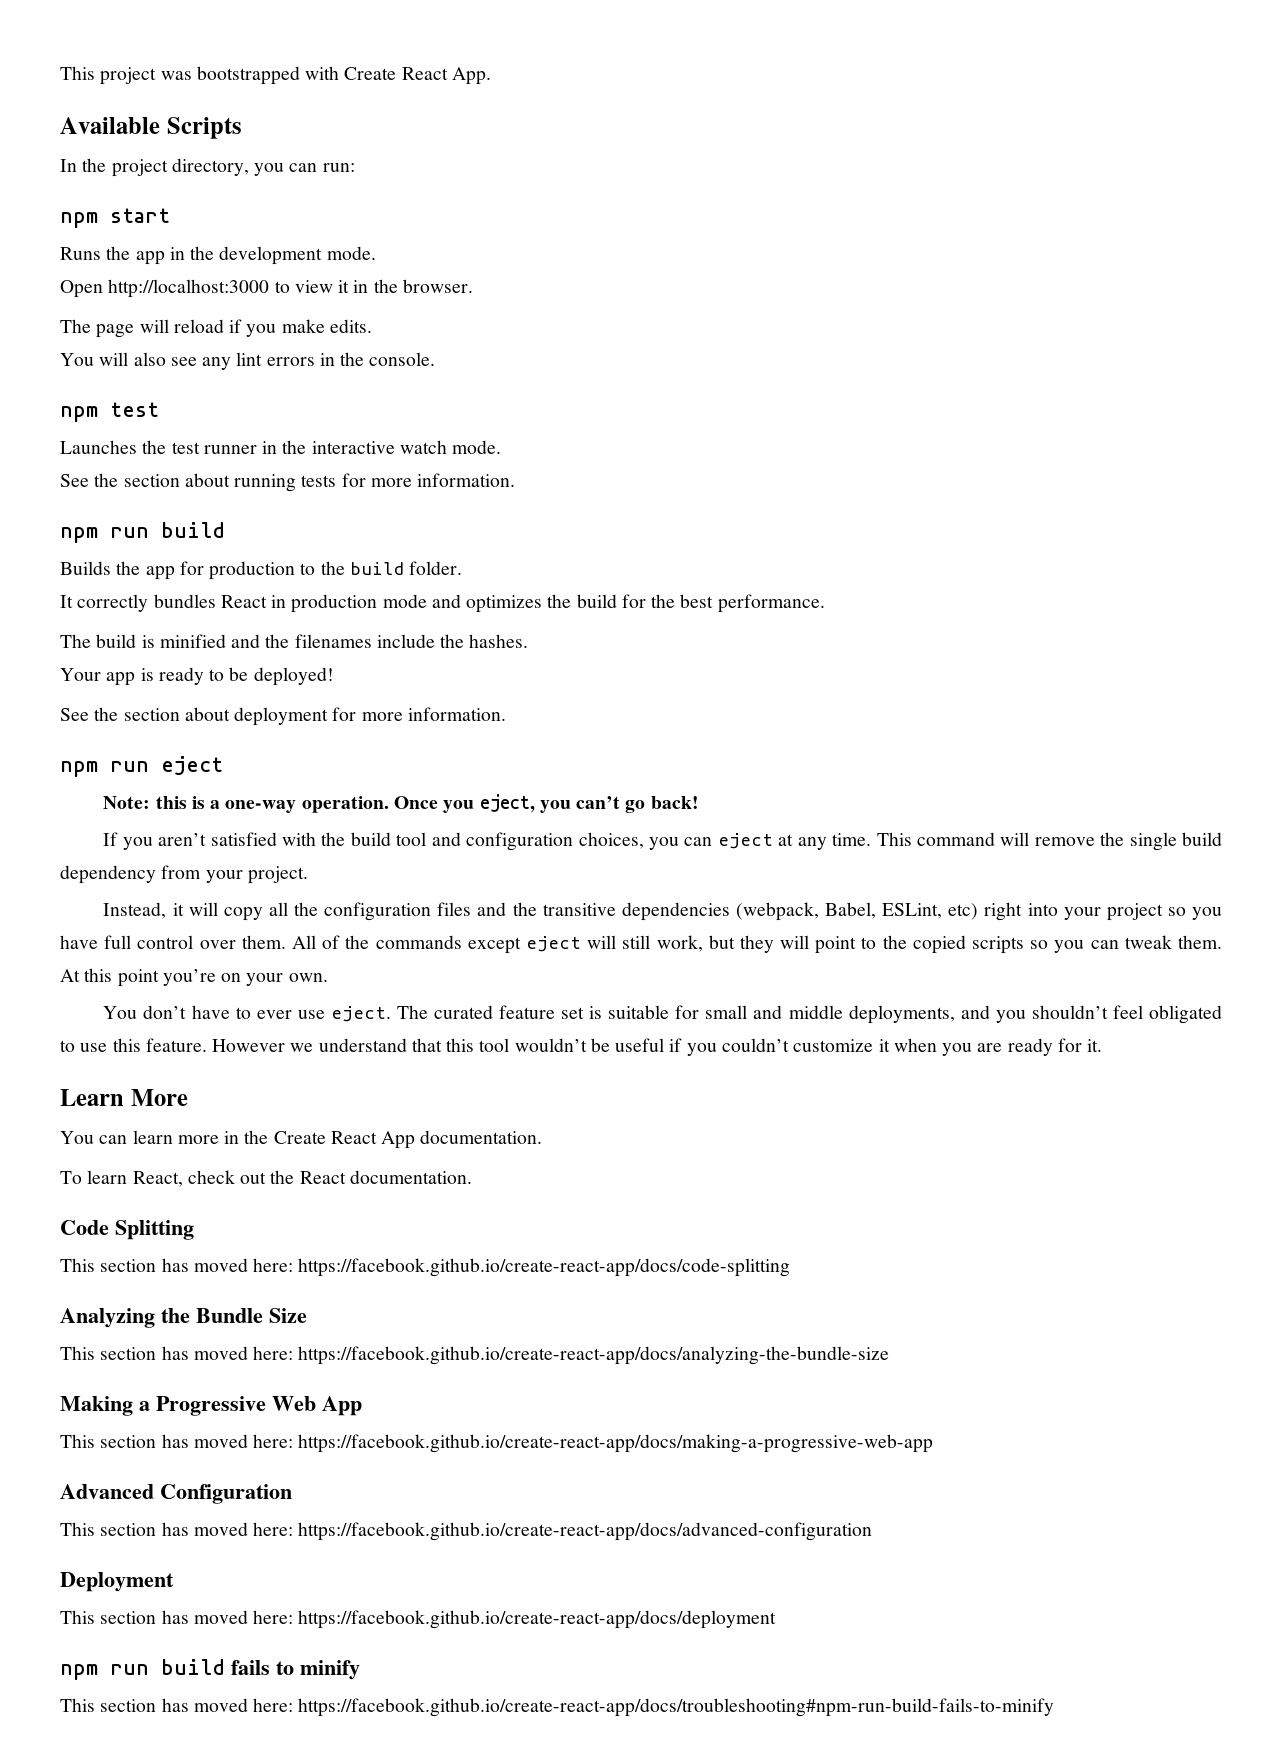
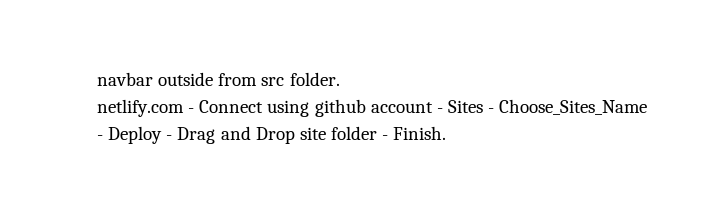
- This project was bootstrapped with Create React App.
- Available Scripts
- In the project directory, you can run:
- npm start
- Runs the app in the development mode.
- Open http://localhost:3000 to view it in the browser.
- The page will reload if you make edits.
- You will also see any lint errors in the console.
- npm test
- Launches the test runner in the interactive watch mode.
- See the section about running tests for more information.
- npm run build
- Builds the app for production to the build folder.
- It correctly bundles React in production mode and optimizes the build for the best performance.
- The build is minified and the filenames include the hashes.
- Your app is ready to be deployed!
- See the section about deployment for more information.
- npm run eject
- Note: this is a one-way operation. Once you eject, you can’t go back!
- If you aren’t satisfied with the build tool and configuration choices, you can eject at any time. This command will remove the single build dependency from your project.
- Instead, it will copy all the configuration files and the transitive dependencies (webpack, Babel, ESLint, etc) right into your project so you have full control over them. All of the commands except eject will still work, but they will point to the copied scripts so you can tweak them. At this point you’re on your own.
- You don’t have to ever use eject. The curated feature set is suitable for small and middle deployments, and you shouldn’t feel obligated to use this feature. However we understand that this tool wouldn’t be useful if you couldn’t customize it when you are ready for it.
- Learn More
- You can learn more in the Create React App documentation.
- To learn React, check out the React documentation.
- Code Splitting
- This section has moved here: https://facebook.github.io/create-react-app/docs/code-splitting
- Analyzing the Bundle Size
- This section has moved here: https://facebook.github.io/create-react-app/docs/analyzing-the-bundle-size
- Making a Progressive Web App
- This section has moved here: https://facebook.github.io/create-react-app/docs/making-a-progressive-web-app
- Advanced Configuration
- This section has moved here: https://facebook.github.io/create-react-app/docs/advanced-configuration
- Deployment
- This section has moved here: https://facebook.github.io/create-react-app/docs/deployment
- npm run build fails to minify
- This section has moved here: https://facebook.github.io/create-react-app/docs/troubleshooting#npm-run-build-fails-to-minify
+ navbar outside from src folder.
+ netlify.com - Connect using github account - Sites - Choose_Sites_Name - Deploy - Drag and Drop site folder - Finish.

